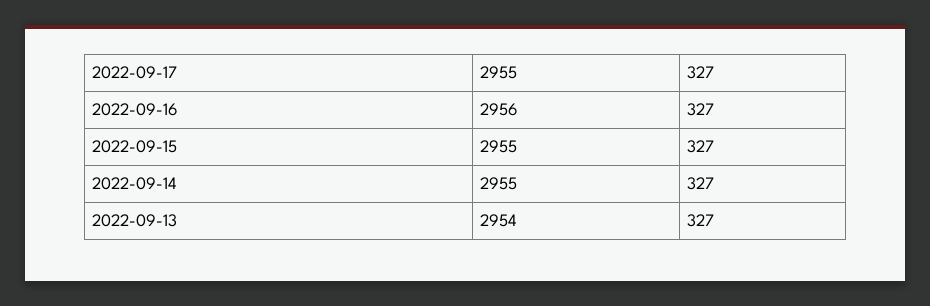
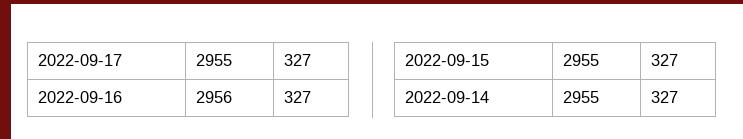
- 2022-09-13 | 2954 | 327

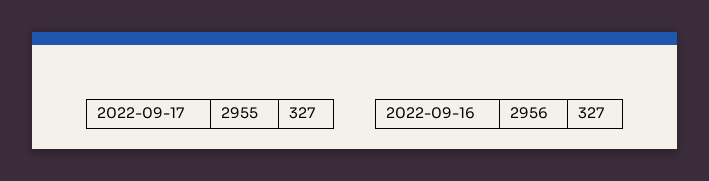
- 2022-09-15 | 2955 | 327
- 2022-09-14 | 2955 | 327

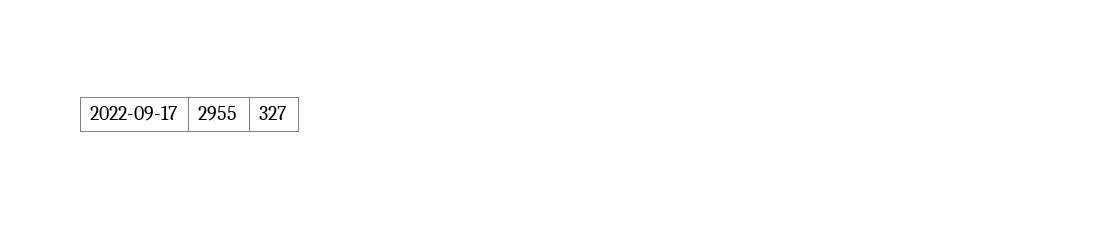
- 2022-09-16 | 2956 | 327

